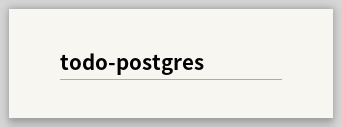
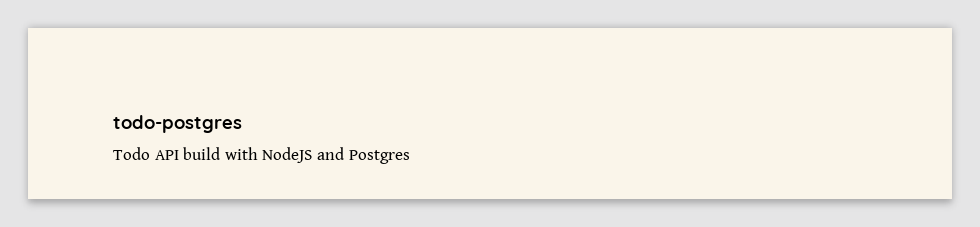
+ Todo API build with NodeJS and Postgres

